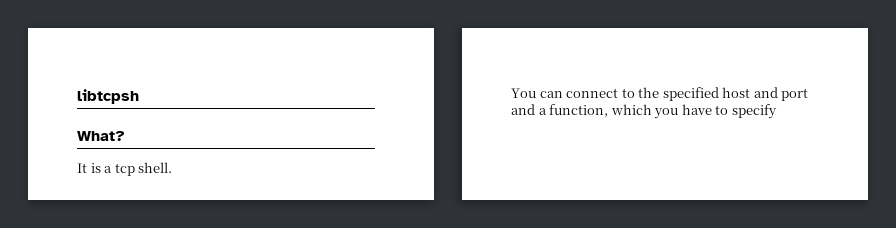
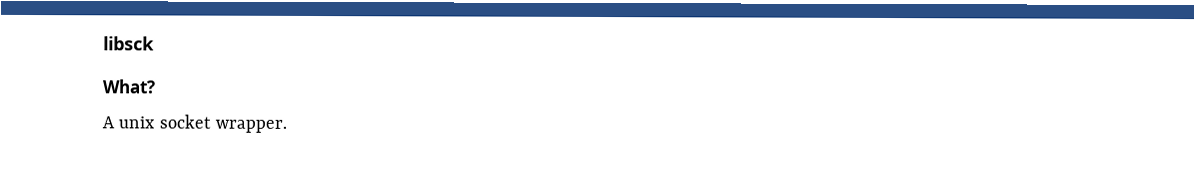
- libtcpsh
+ libsck
- It is a tcp shell.
- You can connect to the specified host and port and a function, which you have to specify
+ A unix socket wrapper.

